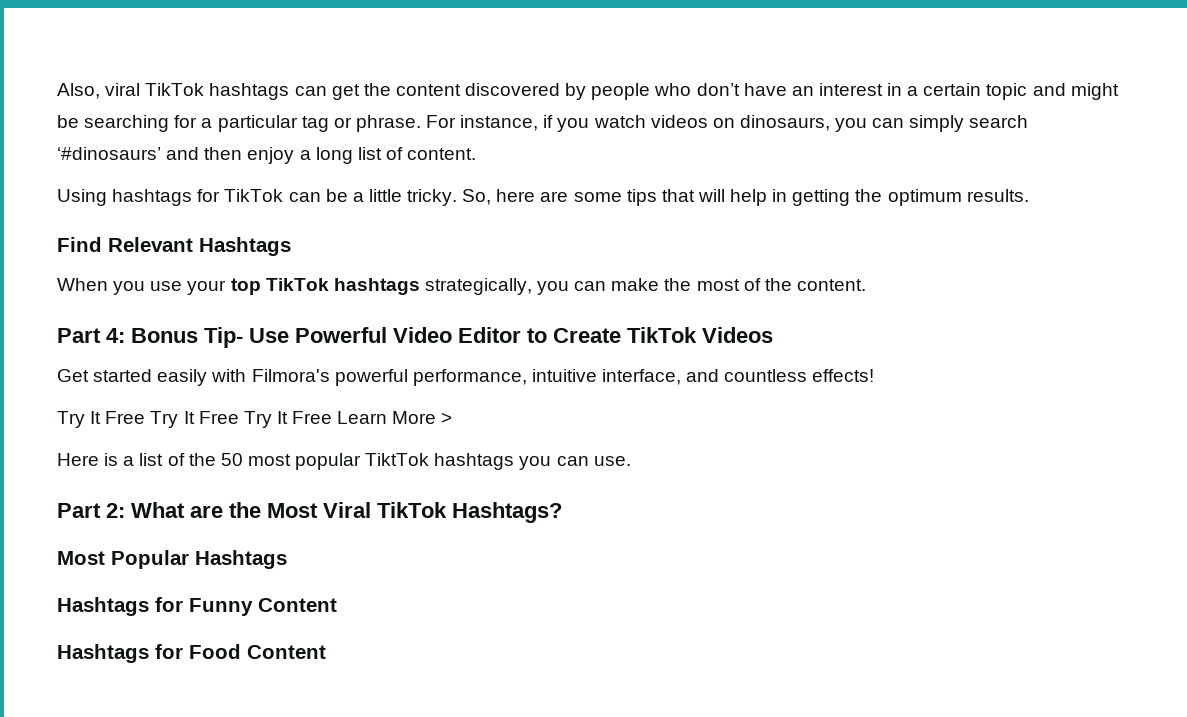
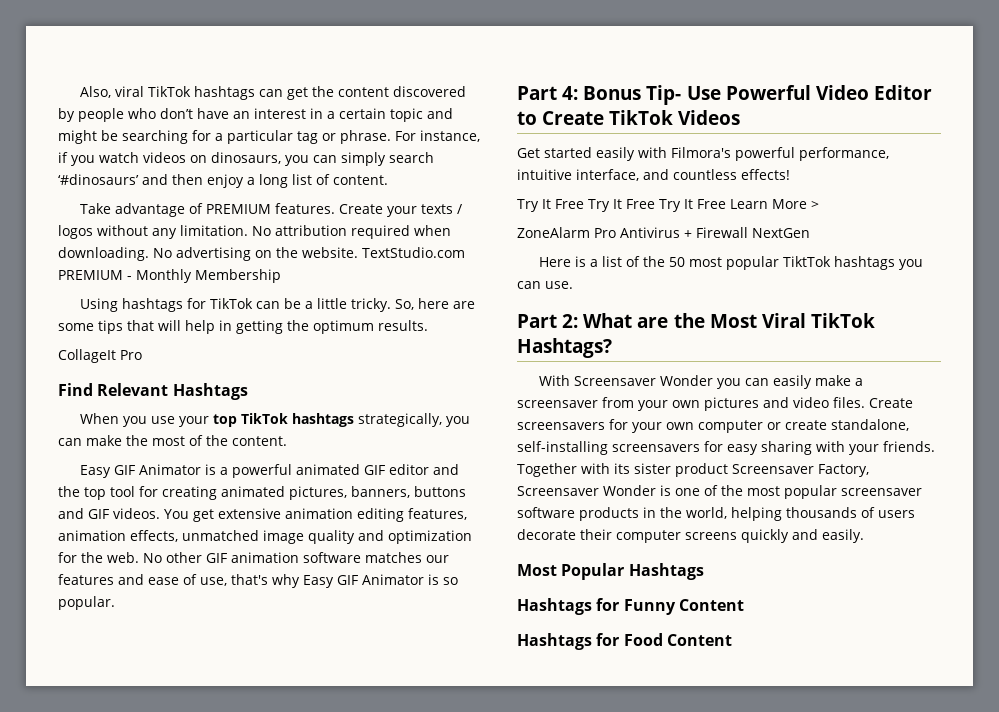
+ Take advantage of PREMIUM features. Create your texts / logos without any limitation. No attribution required when downloading. No advertising on the website. TextStudio.com PREMIUM - Monthly Membership
+ CollageIt Pro
+ Easy GIF Animator is a powerful animated GIF editor and the top tool for creating animated pictures, banners, buttons and GIF videos. You get extensive animation editing features, animation effects, unmatched image quality and optimization for the web. No other GIF animation software matches our features and ease of use, that's why Easy GIF Animator is so popular.
+ ZoneAlarm Pro Antivirus + Firewall NextGen
+ With Screensaver Wonder you can easily make a screensaver from your own pictures and video files. Create screensavers for your own computer or create standalone, self-installing screensavers for easy sharing with your friends. Together with its sister product Screensaver Factory, Screensaver Wonder is one of the most popular screensaver software products in the world, helping thousands of users decorate their computer screens quickly and easily.

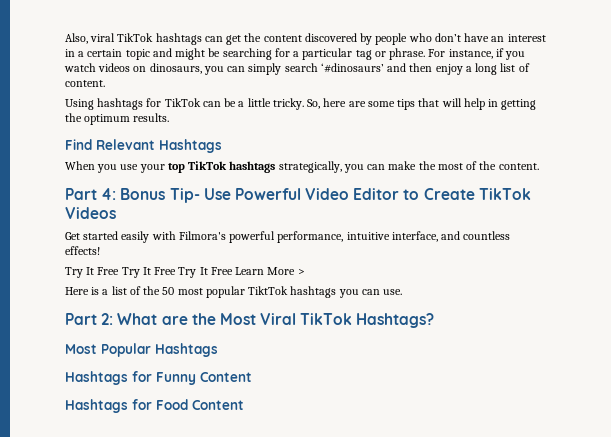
- Take advantage of PREMIUM features. Create your texts / logos without any limitation. No attribution required when downloading. No advertising on the website. TextStudio.com PREMIUM - Monthly Membership
- CollageIt Pro
- Easy GIF Animator is a powerful animated GIF editor and the top tool for creating animated pictures, banners, buttons and GIF videos. You get extensive animation editing features, animation effects, unmatched image quality and optimization for the web. No other GIF animation software matches our features and ease of use, that's why Easy GIF Animator is so popular.
- ZoneAlarm Pro Antivirus + Firewall NextGen
- With Screensaver Wonder you can easily make a screensaver from your own pictures and video files. Create screensavers for your own computer or create standalone, self-installing screensavers for easy sharing with your friends. Together with its sister product Screensaver Factory, Screensaver Wonder is one of the most popular screensaver software products in the world, helping thousands of users decorate their computer screens quickly and easily.

